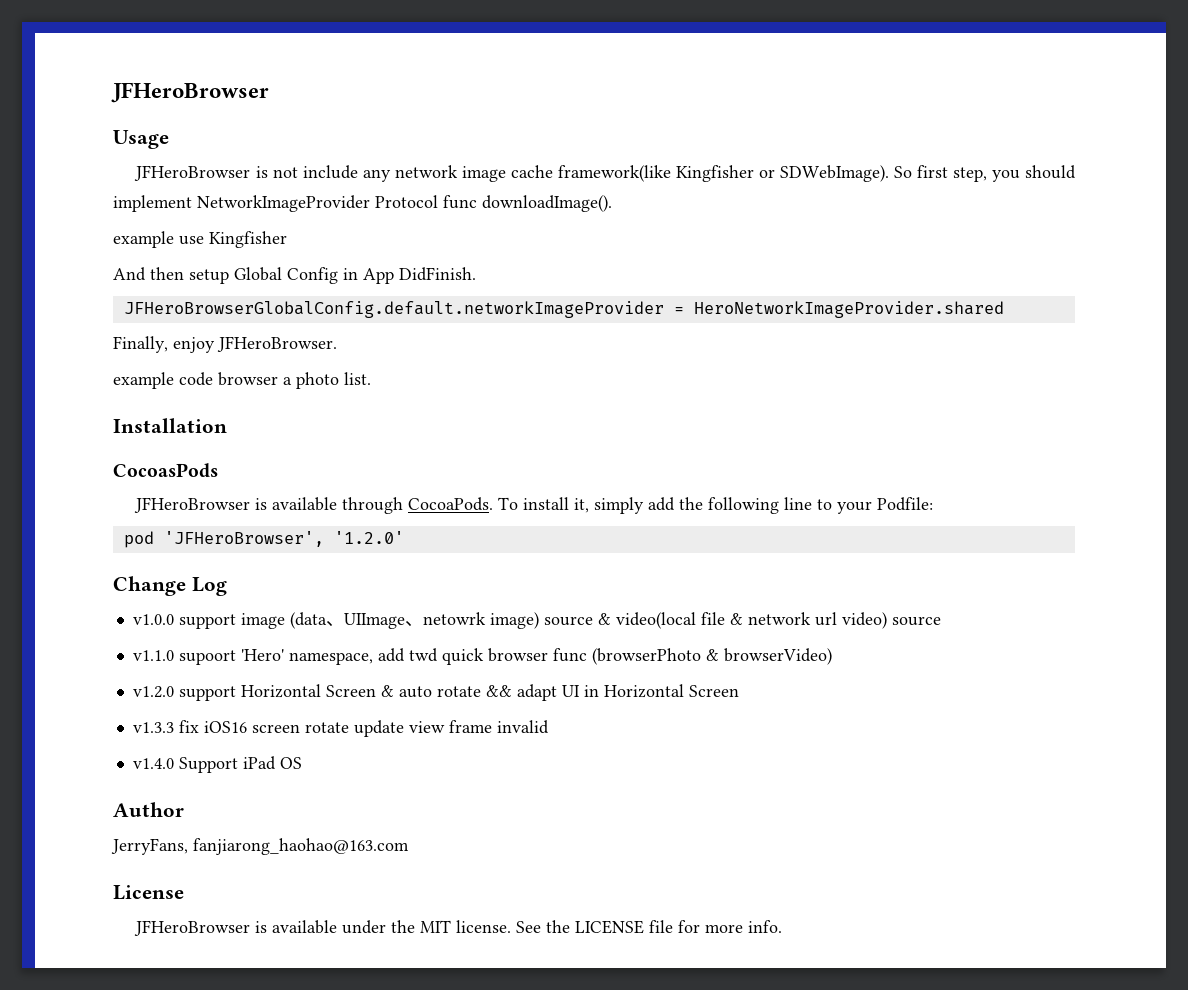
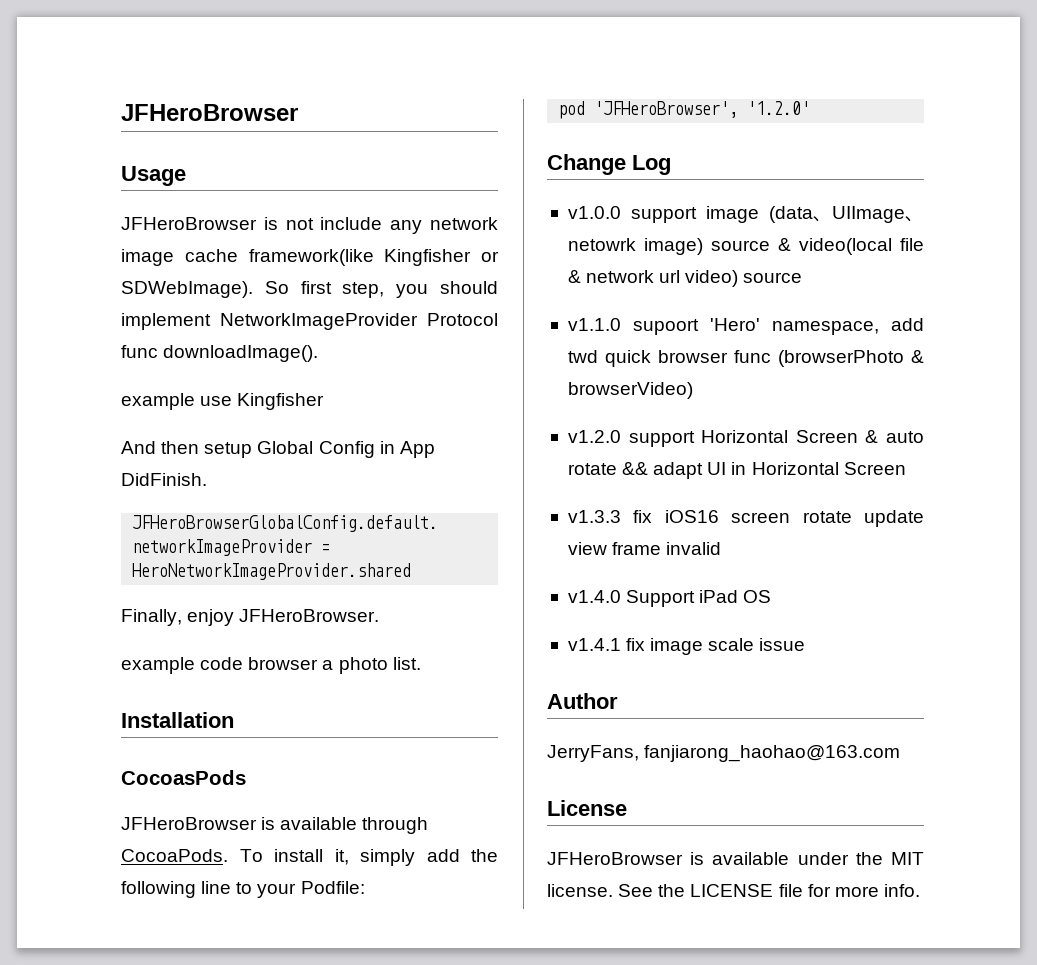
+ v1.4.1 fix image scale issue

